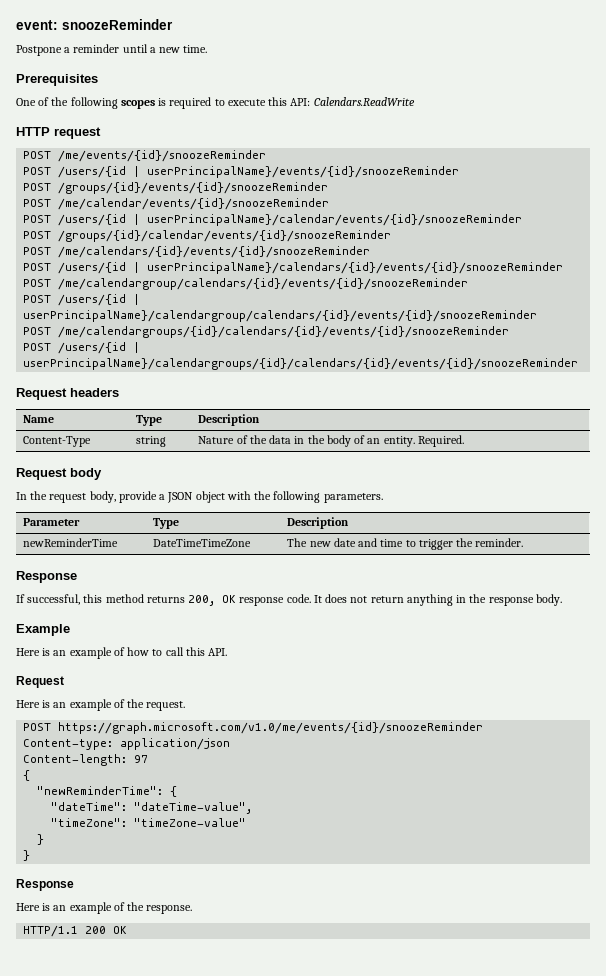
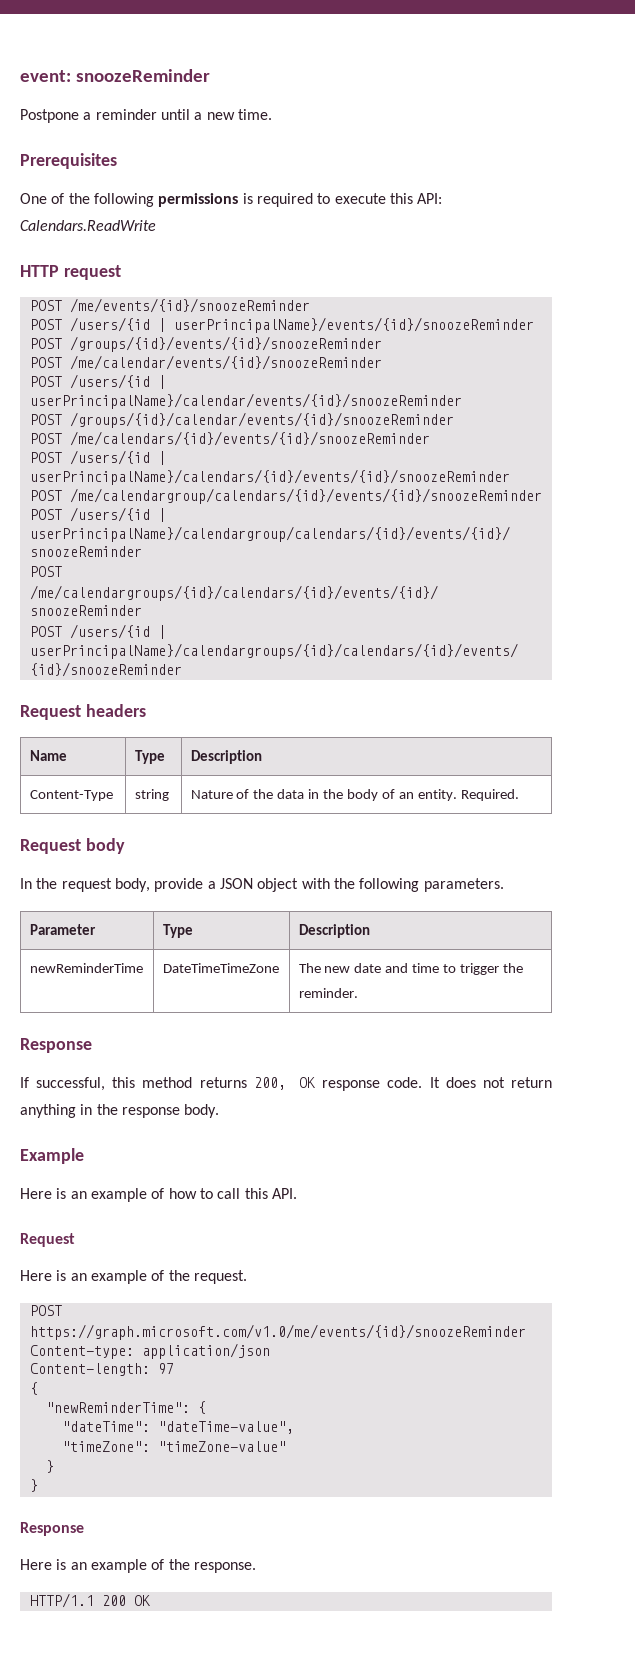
- One of the following scopes is required to execute this API: Calendars.ReadWrite
+ One of the following permissions is required to execute this API: Calendars.ReadWrite

